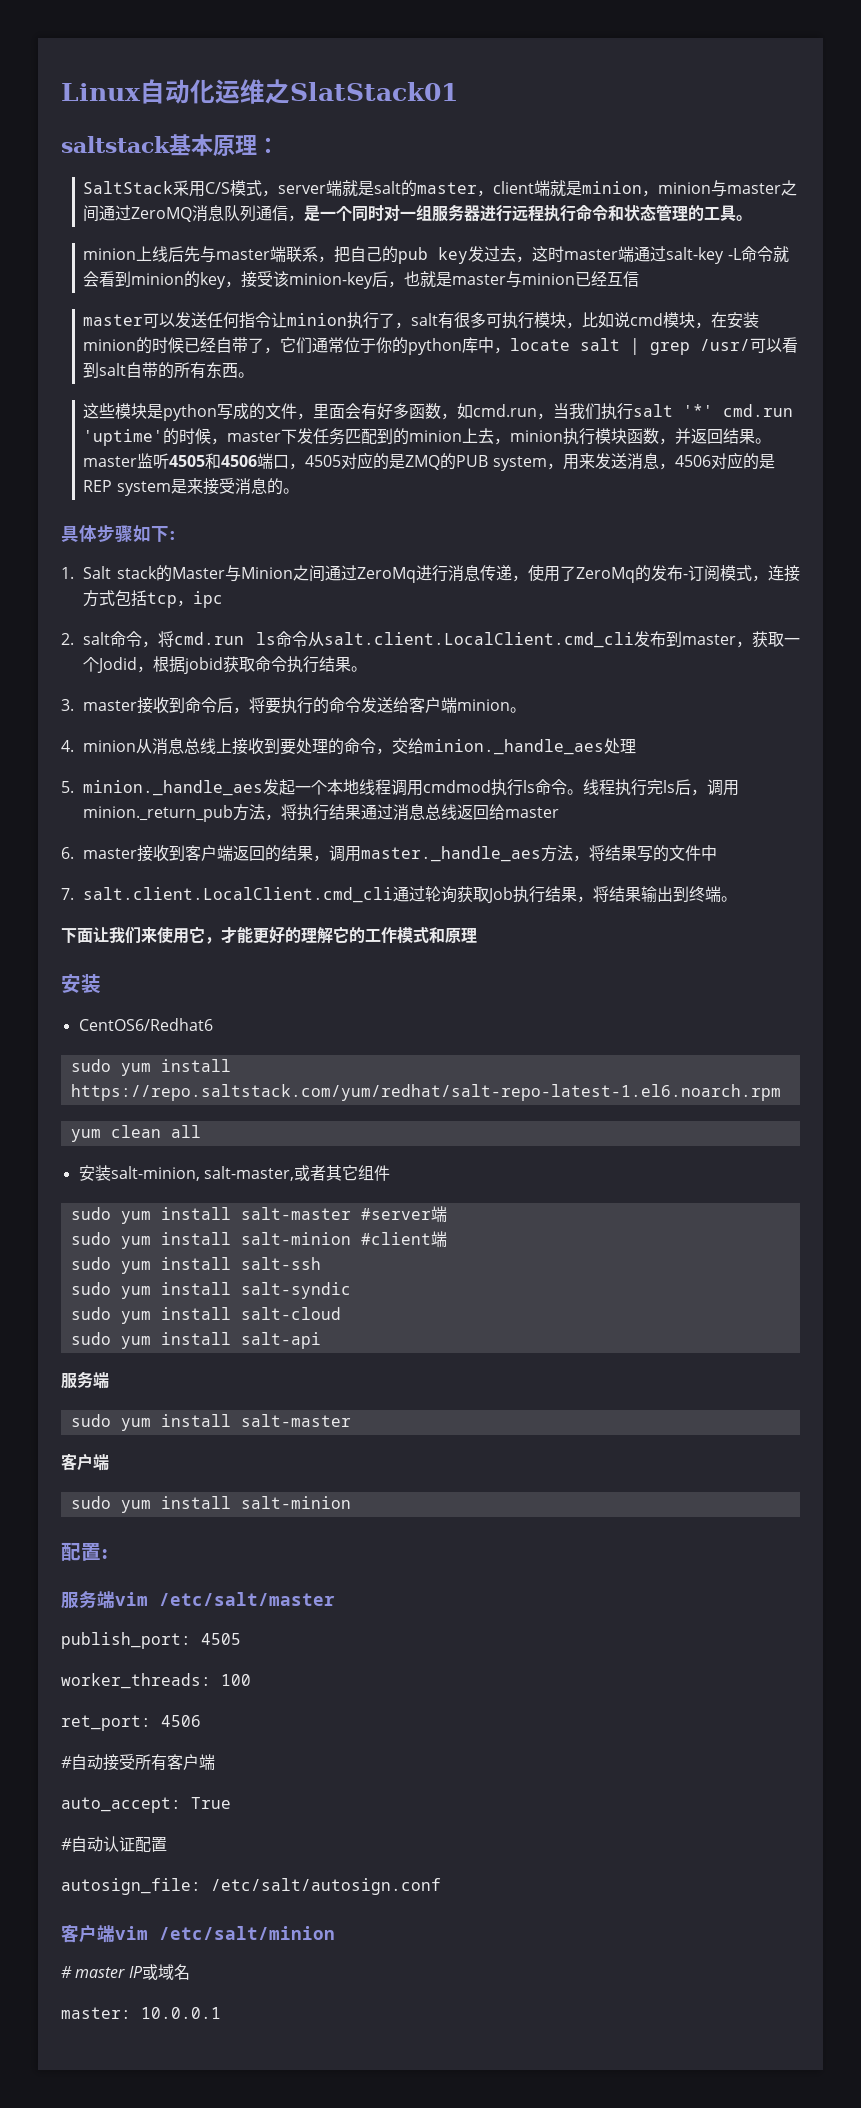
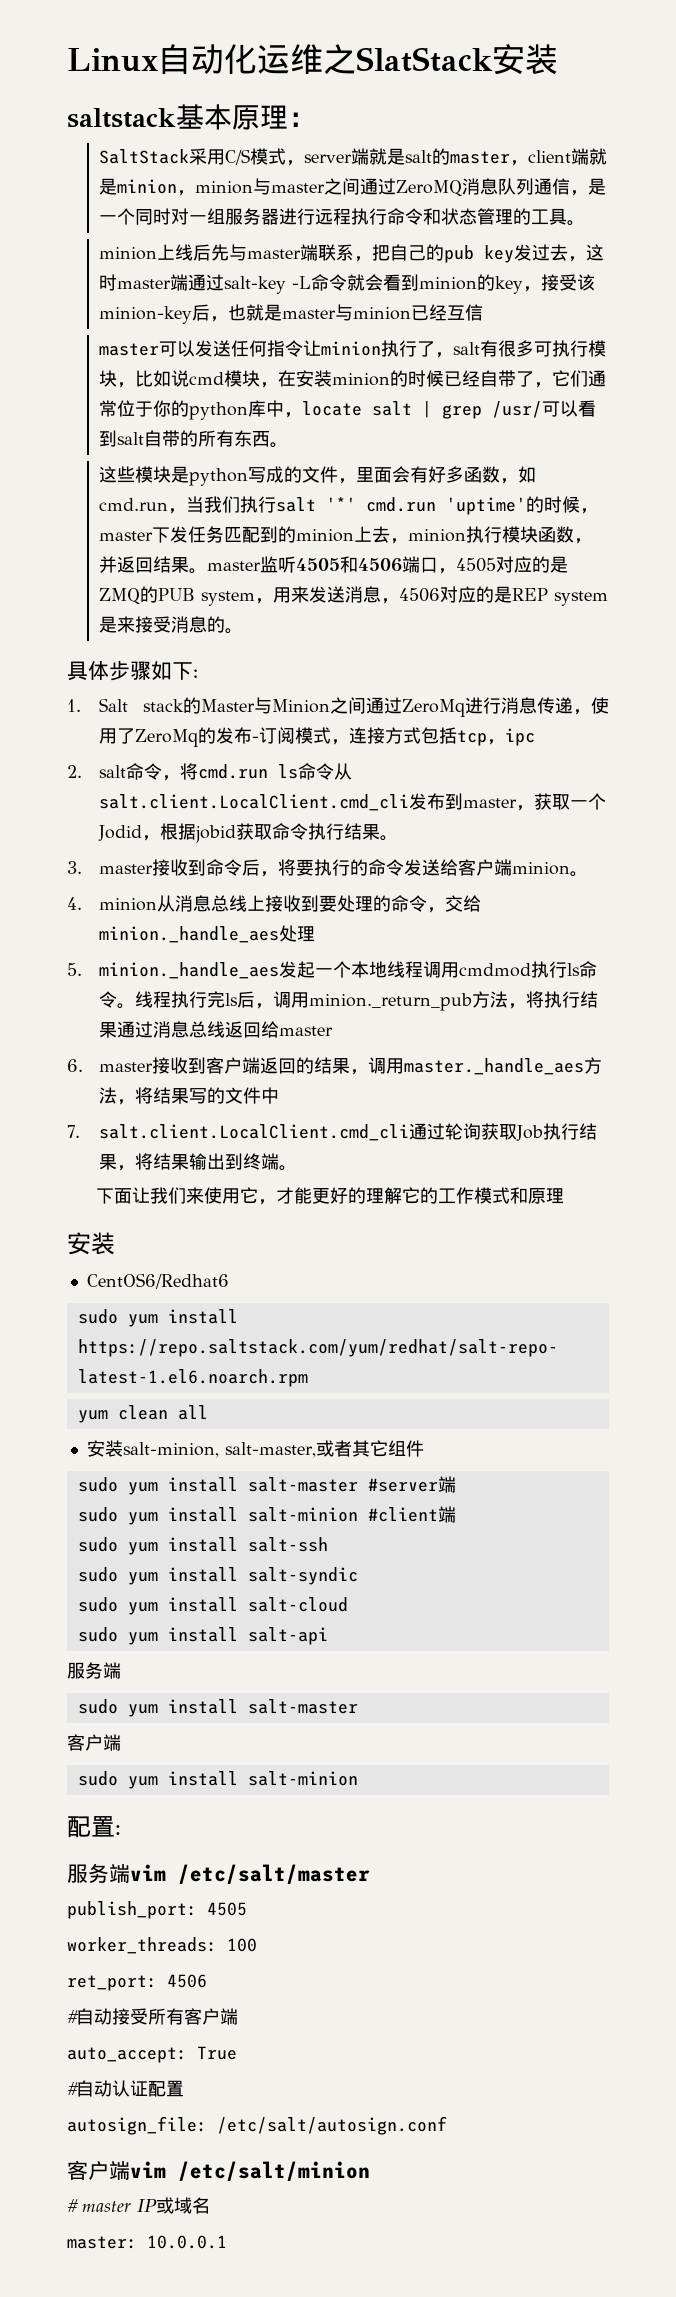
- Linux自动化运维之SlatStack01
+ Linux自动化运维之SlatStack安装

